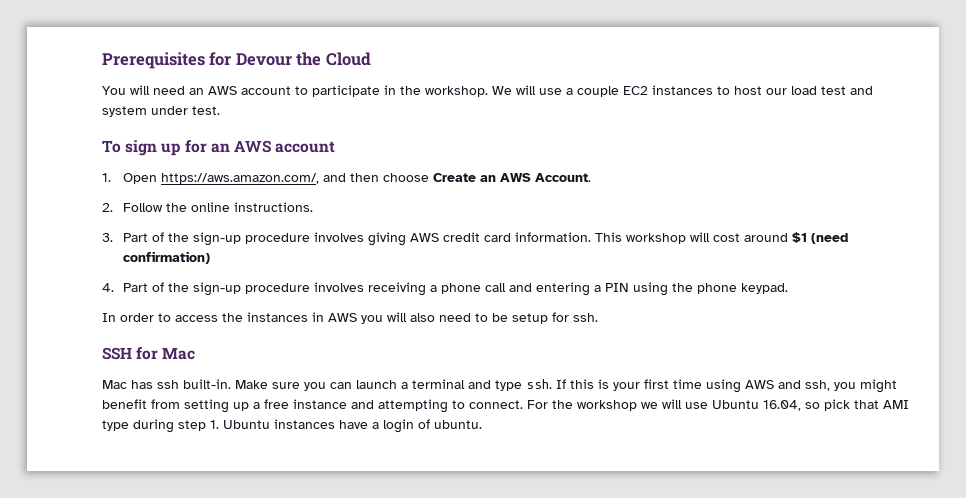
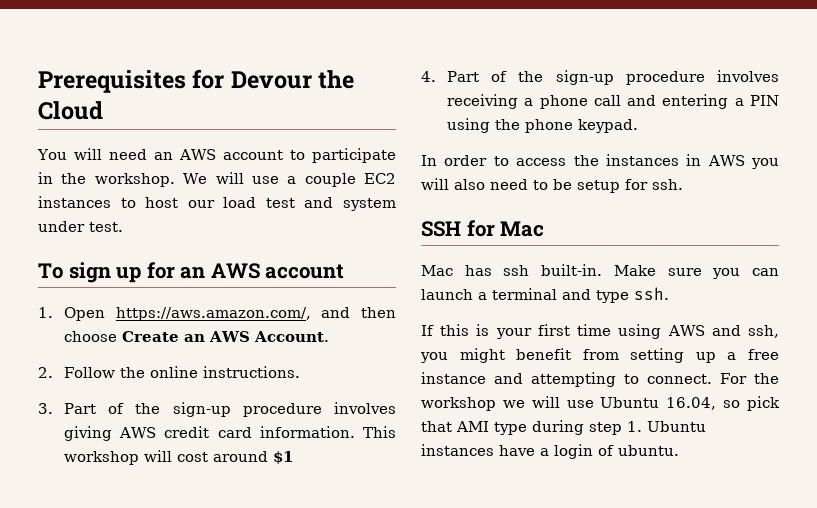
- This workshop will cost around $1 (need confirmation)
+ This workshop will cost around $1
- Make sure you can launch a terminal and type ssh. If this is your first time using AWS and ssh, you might benefit from setting up a free instance and attempting to connect.
+ Make sure you can launch a terminal and type ssh.
+ If this is your first time using AWS and ssh, you might benefit from setting up a free instance and attempting to connect.

